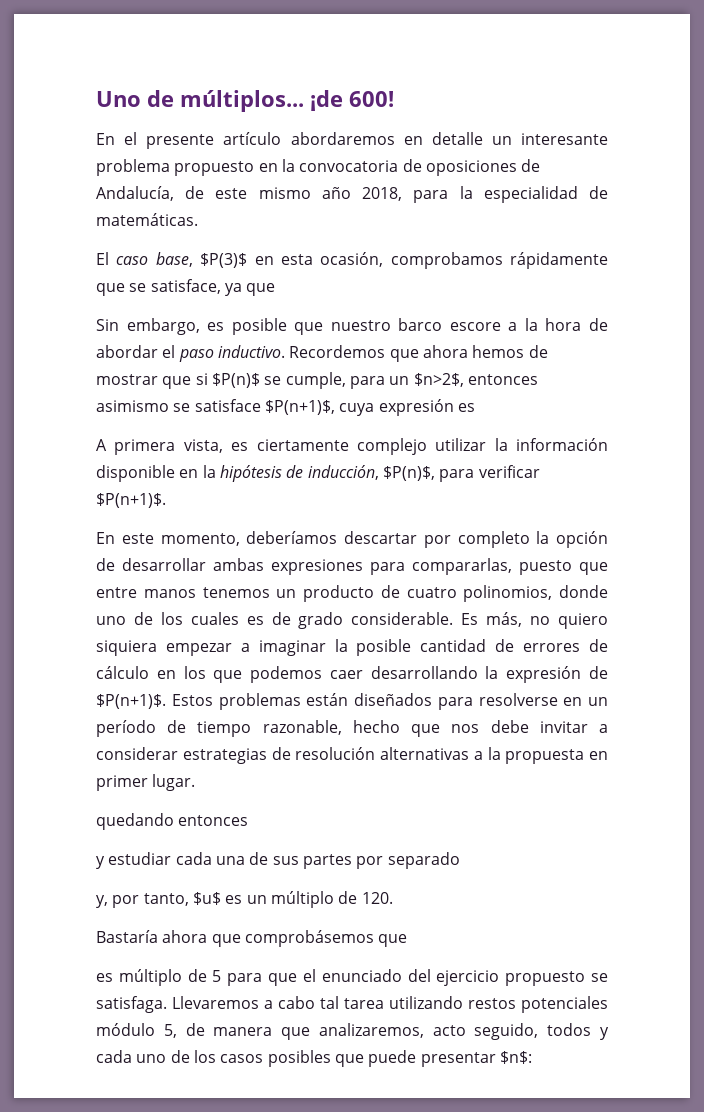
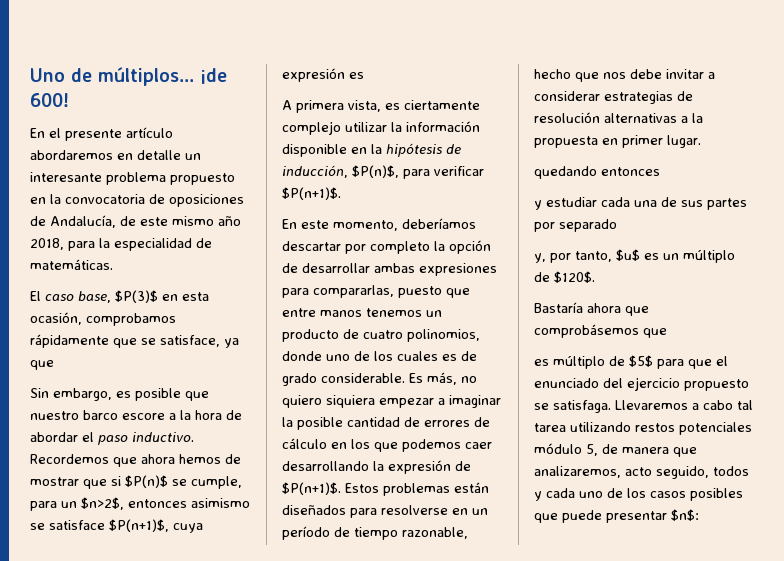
- y, por tanto, $u$ es un múltiplo de 120.
+ y, por tanto, $u$ es un múltiplo de $120$.
- es múltiplo de 5 para que el enunciado del ejercicio propuesto se satisfaga.
+ es múltiplo de $5$ para que el enunciado del ejercicio propuesto se satisfaga.

